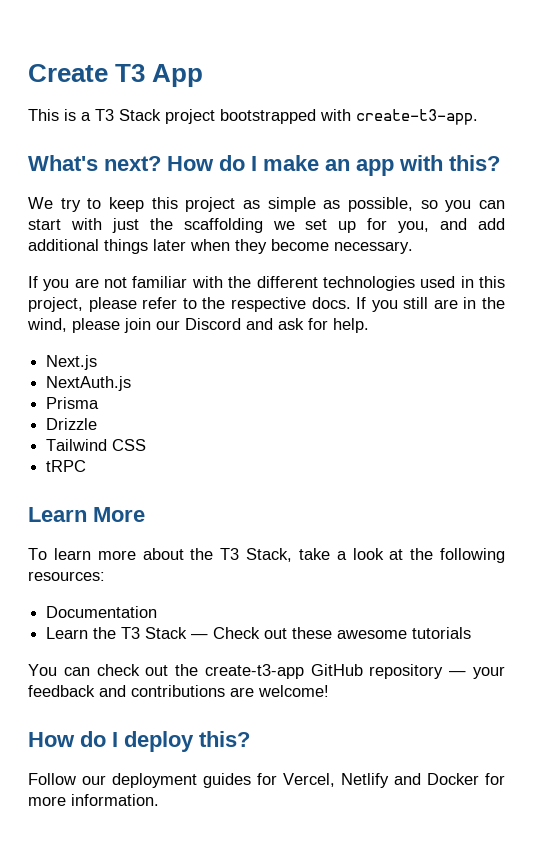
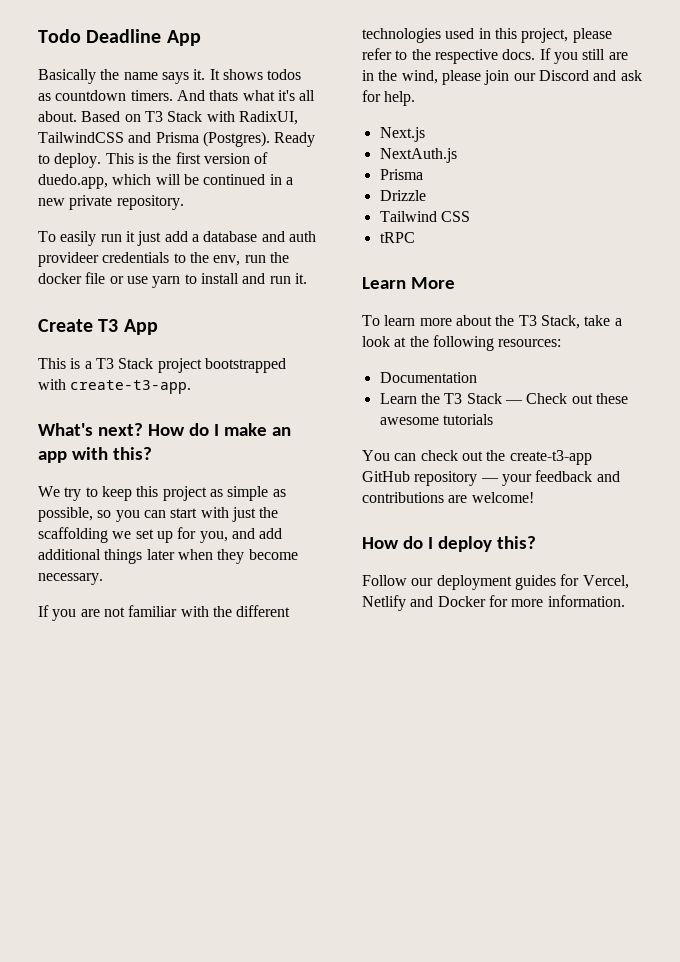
+ Todo Deadline App
+ Basically the name says it. It shows todos as countdown timers. And thats what it's all about. Based on T3 Stack with RadixUI, TailwindCSS and Prisma (Postgres). Ready to deploy. This is the first version of duedo.app, which will be continued in a new private repository.
+ To easily run it just add a database and auth provideer credentials to the env, run the docker file or use yarn to install and run it.

